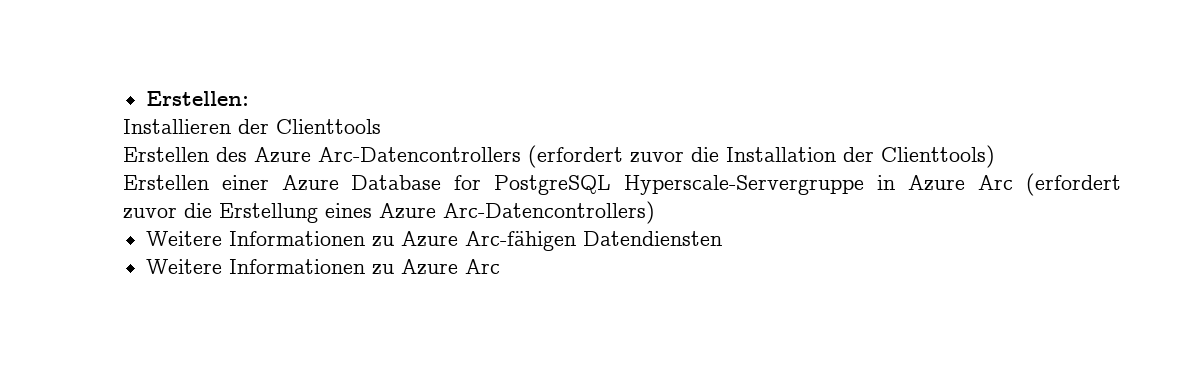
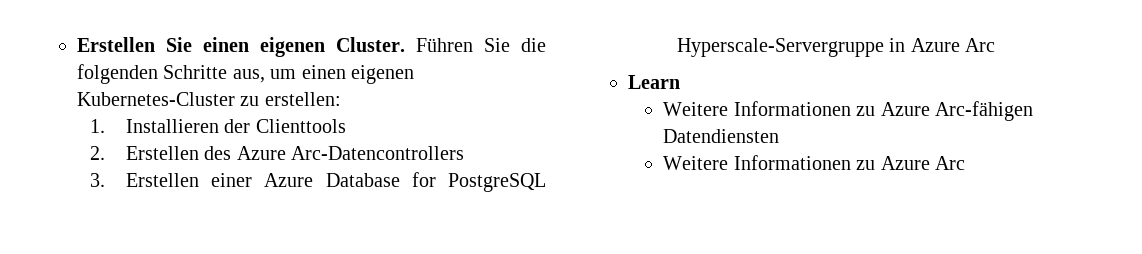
- Erstellen:
- Installieren der Clienttools
+ Erstellen Sie einen eigenen Cluster. Führen Sie die folgenden Schritte aus, um einen eigenen Kubernetes-Cluster zu erstellen:
+ 1. Installieren der Clienttools
- Erstellen des Azure Arc-Datencontrollers (erfordert zuvor die Installation der Clienttools)
- Erstellen einer Azure Database for PostgreSQL Hyperscale-Servergruppe in Azure Arc (erfordert zuvor die Erstellung eines Azure Arc-Datencontrollers)
+ 2. Erstellen des Azure Arc-Datencontrollers
+ 3. Erstellen einer Azure Database for PostgreSQL Hyperscale-Servergruppe in Azure Arc
+ Learn

